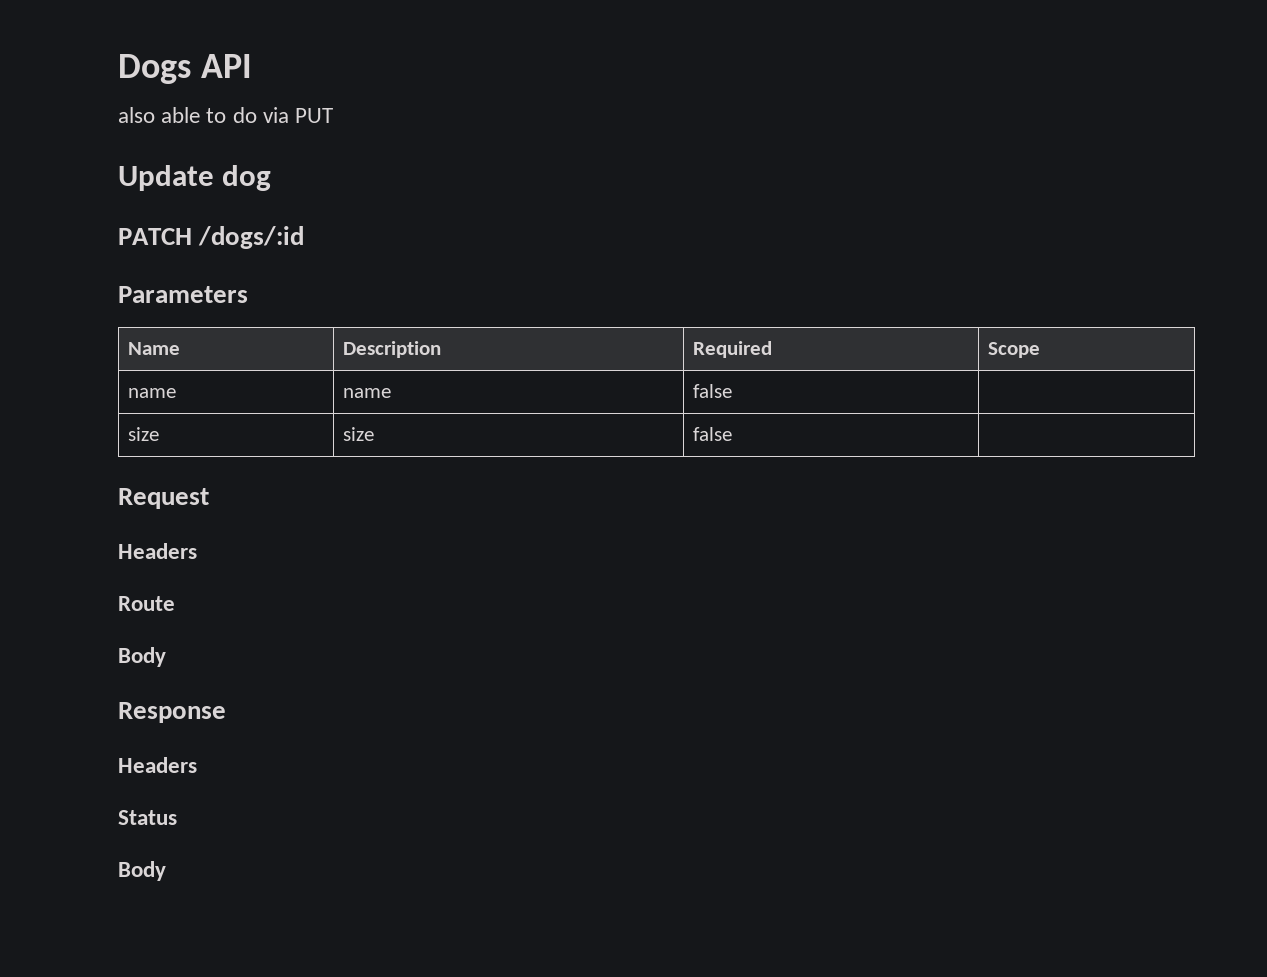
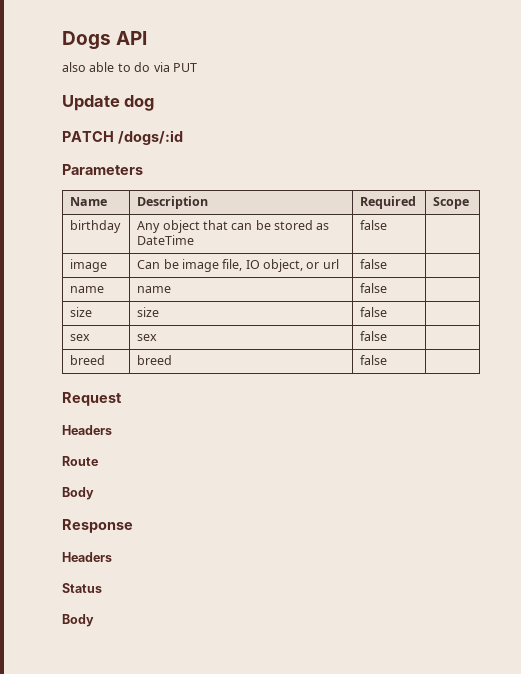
+ birthday | Any object that can be stored as DateTime | false |
+ image | Can be image file, IO object, or url | false |
+ sex | sex | false |
+ breed | breed | false |

